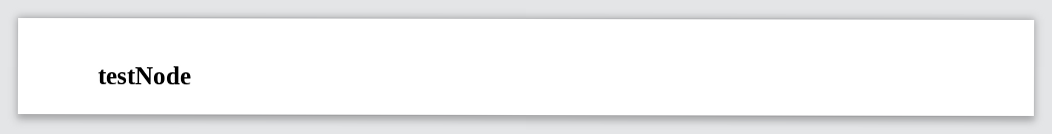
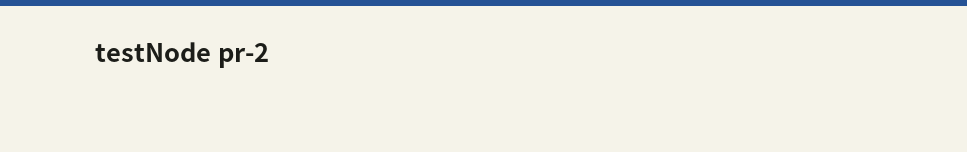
- testNode
+ testNode pr-2

